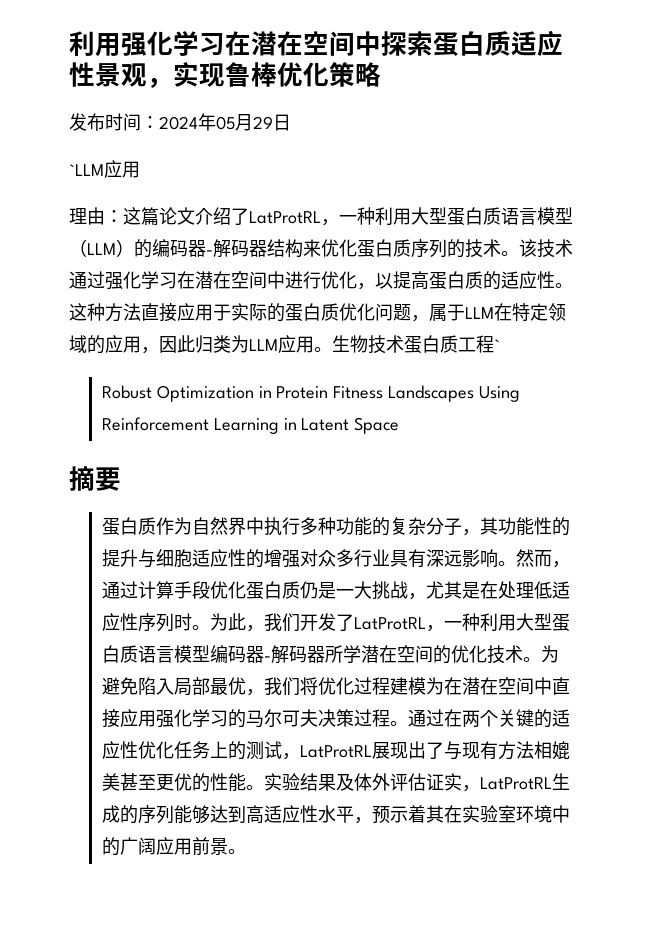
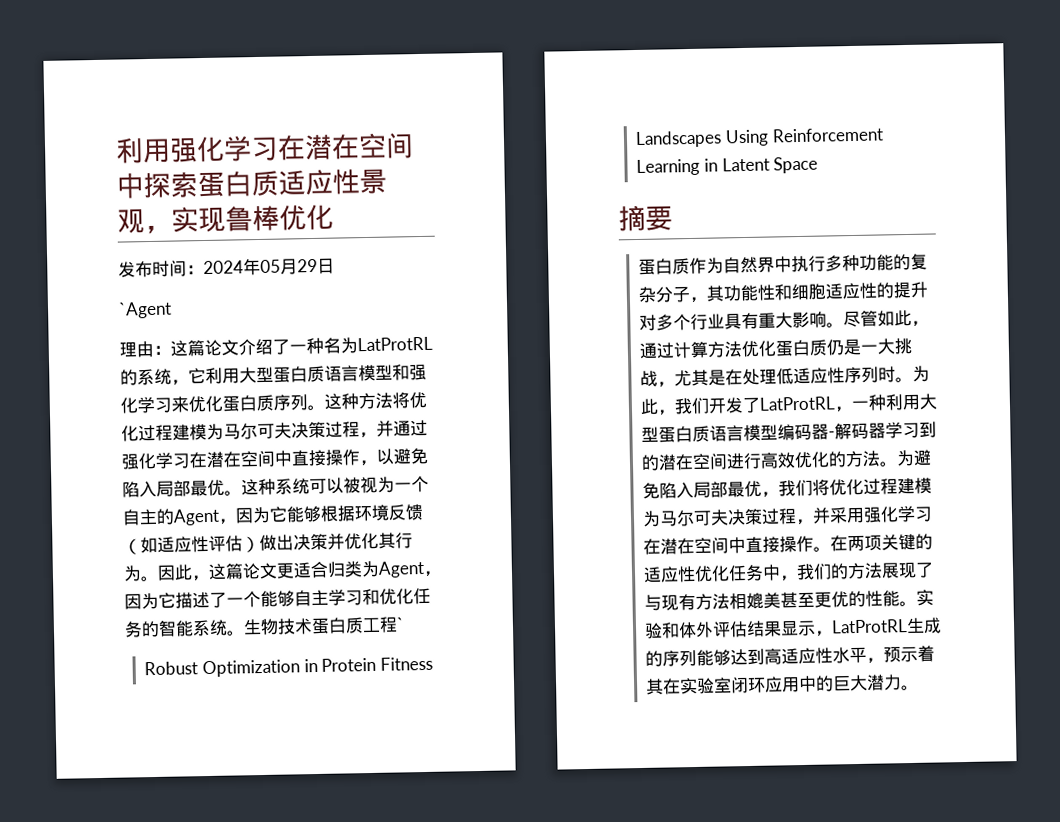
- 利用强化学习在潜在空间中探索蛋白质适应性景观，实现鲁棒优化策略
+ 利用强化学习在潜在空间中探索蛋白质适应性景观，实现鲁棒优化
- `LLM应用
+ `Agent
- 理由：这篇论文介绍了LatProtRL，一种利用大型蛋白质语言模型（LLM）的编码器-解码器结构来优化蛋白质序列的技术。该技术通过强化学习在潜在空间中进行优化，以提高蛋白质的适应性。这种方法直接应用于实际的蛋白质优化问题，属于LLM在特定领域的应用，因此归类为LLM应用。
+ 理由：这篇论文介绍了一种名为LatProtRL的系统，它利用大型蛋白质语言模型和强化学习来优化蛋白质序列。这种方法将优化过程建模为马尔可夫决策过程，并通过强化学习在潜在空间中直接操作，以避免陷入局部最优。这种系统可以被视为一个自主的Agent，因为它能够根据环境反馈（如适应性评估）做出决策并优化其行为。因此，这篇论文更适合归类为Agent，因为它描述了一个能够自主学习和优化任务的智能系统。
- 蛋白质作为自然界中执行多种功能的复杂分子，其功能性的提升与细胞适应性的增强对众多行业具有深远影响。然而，通过计算手段优化蛋白质仍是一大挑战，尤其是在处理低适应性序列时。
+ 蛋白质作为自然界中执行多种功能的复杂分子，其功能性和细胞适应性的提升对多个行业具有重大影响。尽管如此，通过计算方法优化蛋白质仍是一大挑战，尤其是在处理低适应性序列时。
- 为此，我们开发了LatProtRL，一种利用大型蛋白质语言模型编码器-解码器所学潜在空间的优化技术。
+ 为此，我们开发了LatProtRL，一种利用大型蛋白质语言模型编码器-解码器学习到的潜在空间进行高效优化的方法。
- 为避免陷入局部最优，我们将优化过程建模为在潜在空间中直接应用强化学习的马尔可夫决策过程。通过在两个关键的适应性优化任务上的测试，LatProtRL展现出了与现有方法相媲美甚至更优的性能。
+ 为避免陷入局部最优，我们将优化过程建模为马尔可夫决策过程，并采用强化学习在潜在空间中直接操作。在两项关键的适应性优化任务中，我们的方法展现了与现有方法相媲美甚至更优的性能。
- 实验结果及体外评估证实，LatProtRL生成的序列能够达到高适应性水平，预示着其在实验室环境中的广阔应用前景。
+ 实验和体外评估结果显示，LatProtRL生成的序列能够达到高适应性水平，预示着其在实验室闭环应用中的巨大潜力。

